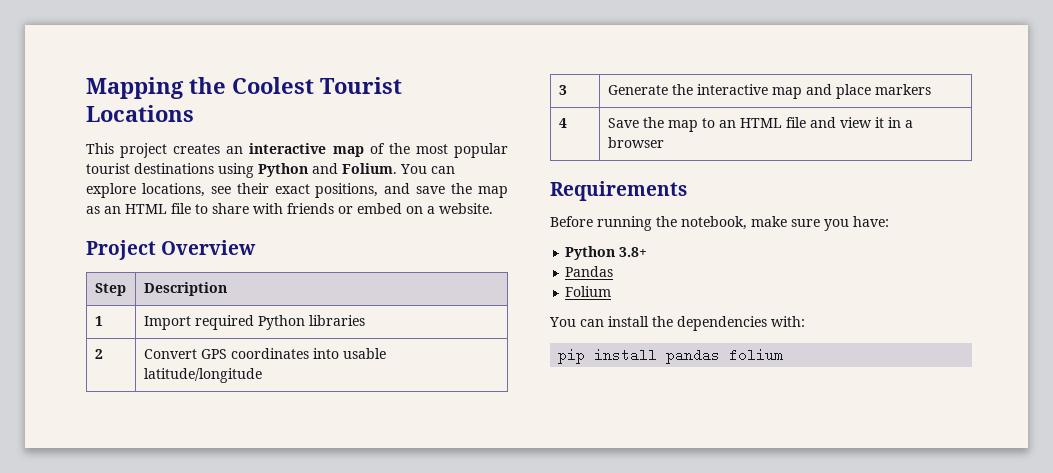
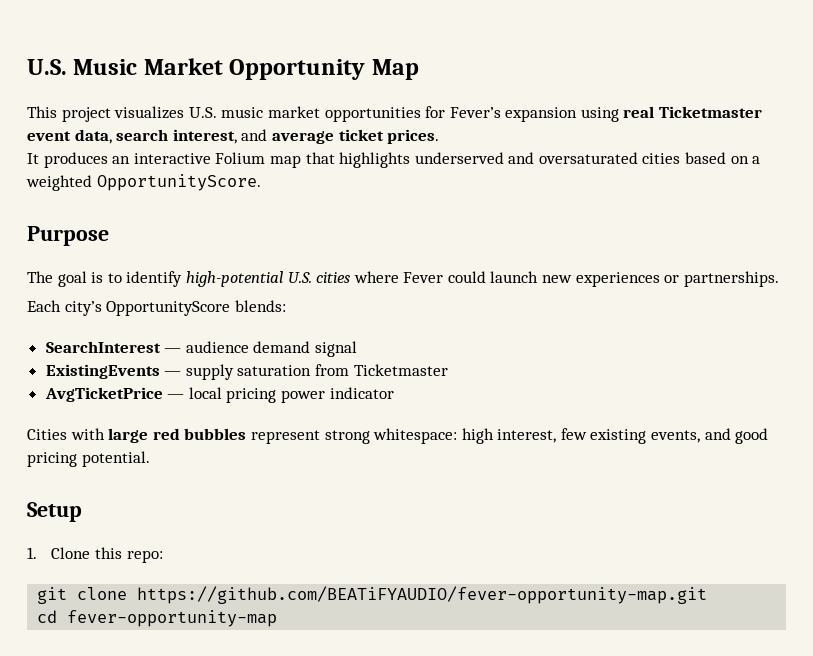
- Mapping the Coolest Tourist Locations
- This project creates an interactive map of the most popular tourist destinations using Python and Folium. You can explore locations, see their exact positions, and save the map as an HTML file to share with friends or embed on a website.
- Project Overview
- Step | Description
- 1 | Import required Python libraries
- 2 | Convert GPS coordinates into usable latitude/longitude
- 3 | Generate the interactive map and place markers
- 4 | Save the map to an HTML file and view it in a browser
- Requirements
- Before running the notebook, make sure you have:
- Python 3.8+
- Pandas
- Folium
- You can install the dependencies with:
- pip install pandas folium
+ U.S. Music Market Opportunity Map
+ This project visualizes U.S. music market opportunities for Fever’s expansion using real Ticketmaster event data, search interest, and average ticket prices.
+ It produces an interactive Folium map that highlights underserved and oversaturated cities based on a weighted OpportunityScore.
+ Purpose
+ The goal is to identify high-potential U.S. cities where Fever could launch new experiences or partnerships.
+ Each city’s OpportunityScore blends:
+ SearchInterest — audience demand signal
+ ExistingEvents — supply saturation from Ticketmaster
+ AvgTicketPrice — local pricing power indicator
+ Cities with large red bubbles represent strong whitespace: high interest, few existing events, and good pricing potential.
+ Setup
+ 1. Clone this repo:
+ git clone https://github.com/BEATiFYAUDIO/fever-opportunity-map.git
+ cd fever-opportunity-map

